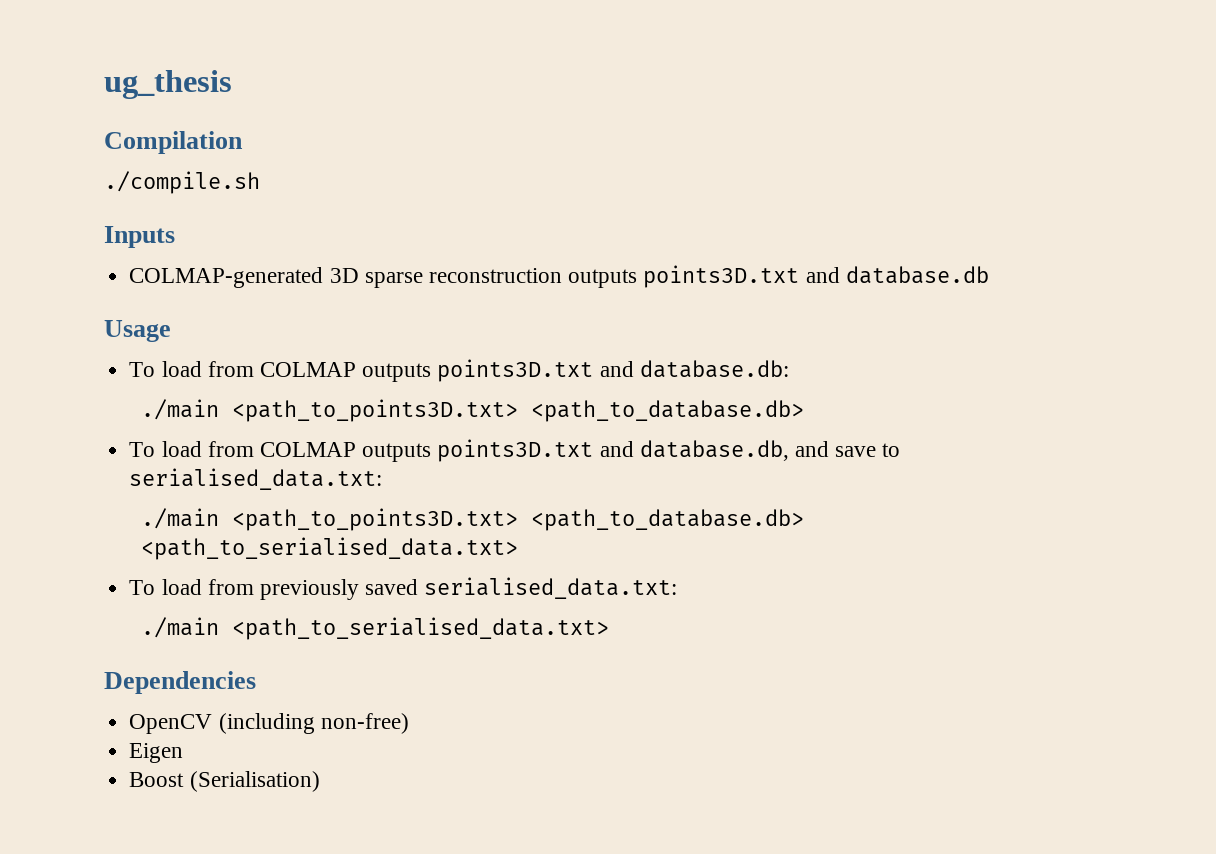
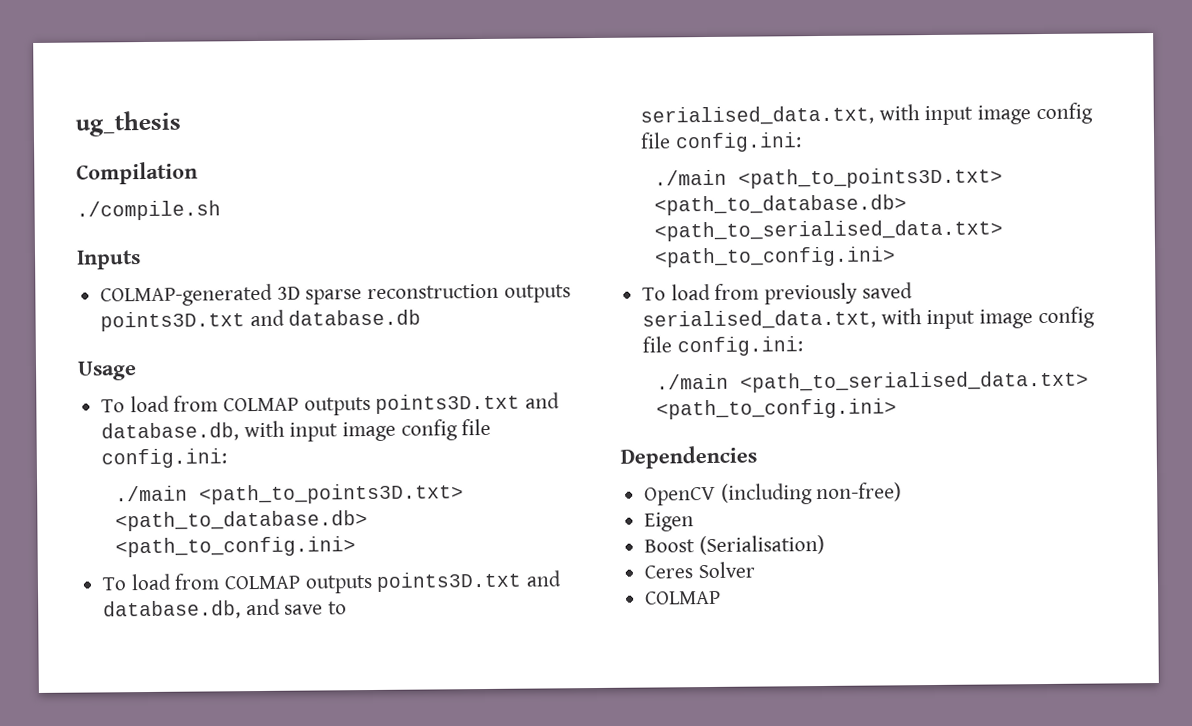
- To load from COLMAP outputs points3D.txt and database.db:
- ./main <path_to_points3D.txt> <path_to_database.db>
+ To load from COLMAP outputs points3D.txt and database.db, with input image config file config.ini:
+ ./main <path_to_points3D.txt> <path_to_database.db> <path_to_config.ini>
- To load from COLMAP outputs points3D.txt and database.db, and save to serialised_data.txt:
+ To load from COLMAP outputs points3D.txt and database.db, and save to serialised_data.txt, with input image config file config.ini:
- ./main <path_to_points3D.txt> <path_to_database.db> <path_to_serialised_data.txt>
+ ./main <path_to_points3D.txt> <path_to_database.db> <path_to_serialised_data.txt> <path_to_config.ini>
- To load from previously saved serialised_data.txt:
+ To load from previously saved serialised_data.txt, with input image config file config.ini:
- ./main <path_to_serialised_data.txt>
+ ./main <path_to_serialised_data.txt> <path_to_config.ini>
+ Ceres Solver
+ COLMAP

